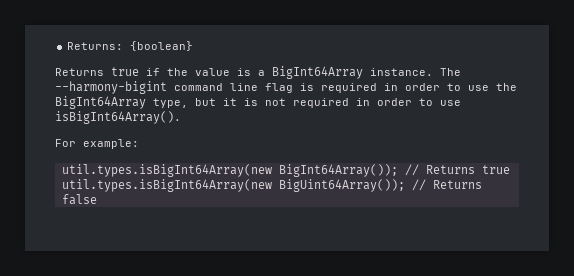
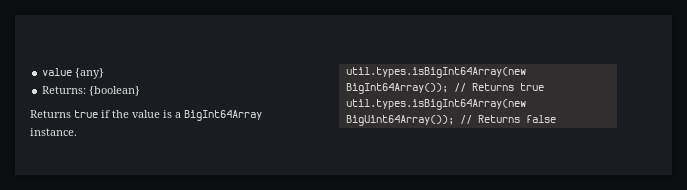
+ value {any}
- The --harmony-bigint command line flag is required in order to use the BigInt64Array type, but it is not required in order to use isBigInt64Array().
- For example:

